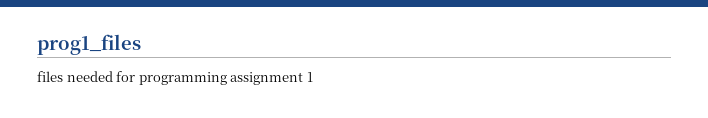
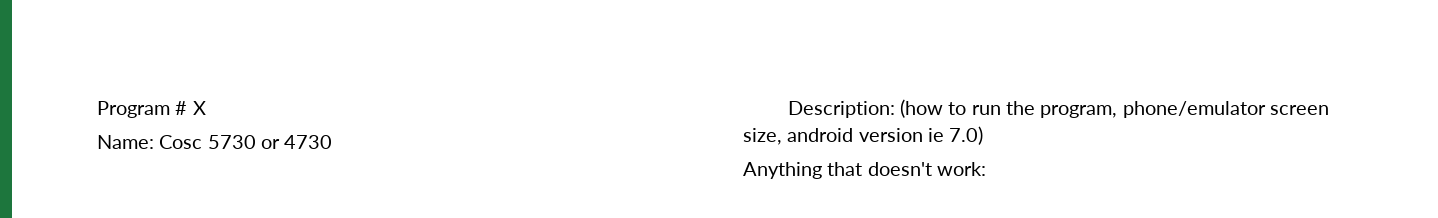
- prog1_files
- files needed for programming assignment 1
+ Program # X
+ Name: Cosc 5730 or 4730
+ Description: (how to run the program, phone/emulator screen size, android version ie 7.0)
+ Anything that doesn't work:

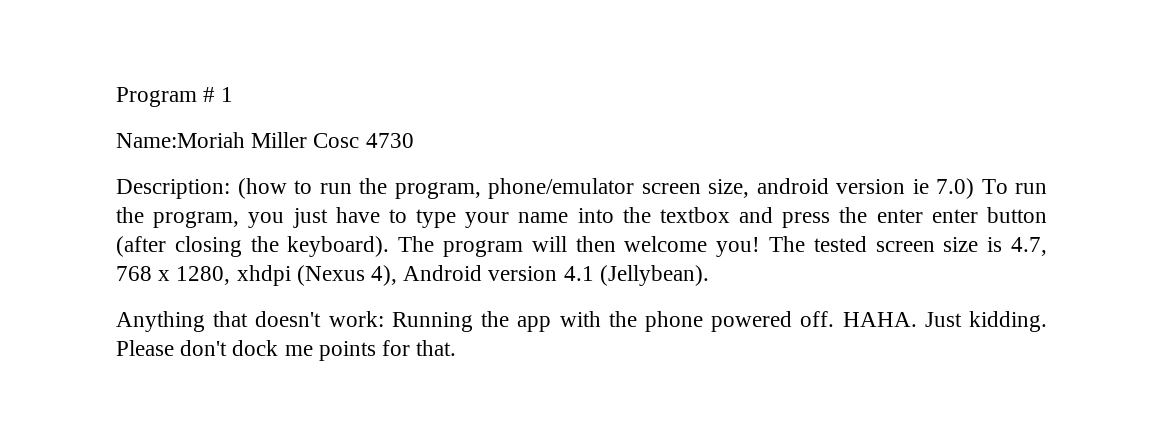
- Program # X
- Name: Cosc 5730 or 4730
+ Program # 1
+ Name:Moriah Miller Cosc 4730
- Description: (how to run the program, phone/emulator screen size, android version ie 7.0)
- Anything that doesn't work:
+ Description: (how to run the program, phone/emulator screen size, android version ie 7.0) To run the program, you just have to type your name into the textbox and press the enter enter button (after closing the keyboard). The program will then welcome you! The tested screen size is 4.7, 768 x 1280, xhdpi (Nexus 4), Android version 4.1 (Jellybean).
+ Anything that doesn't work: Running the app with the phone powered off. HAHA. Just kidding. Please don't dock me points for that.

